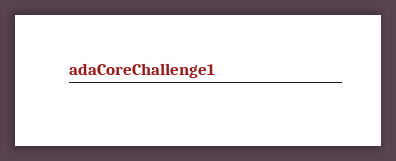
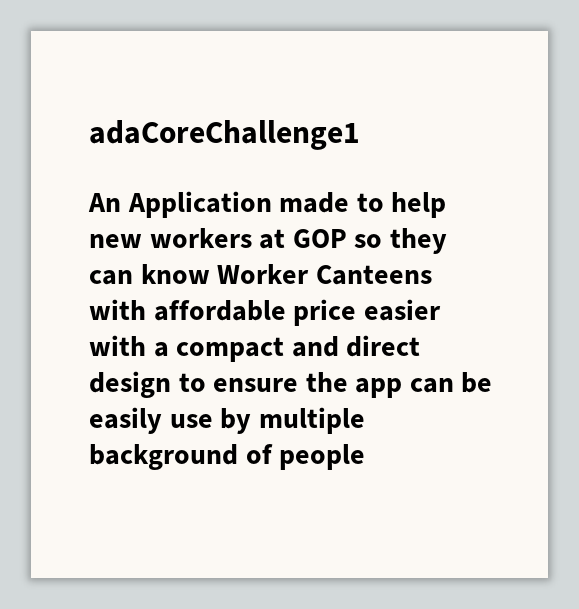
+ An Application made to help new workers at GOP so they can know Worker Canteens with affordable price easier with a compact and direct design to ensure the app can be easily use by multiple background of people

